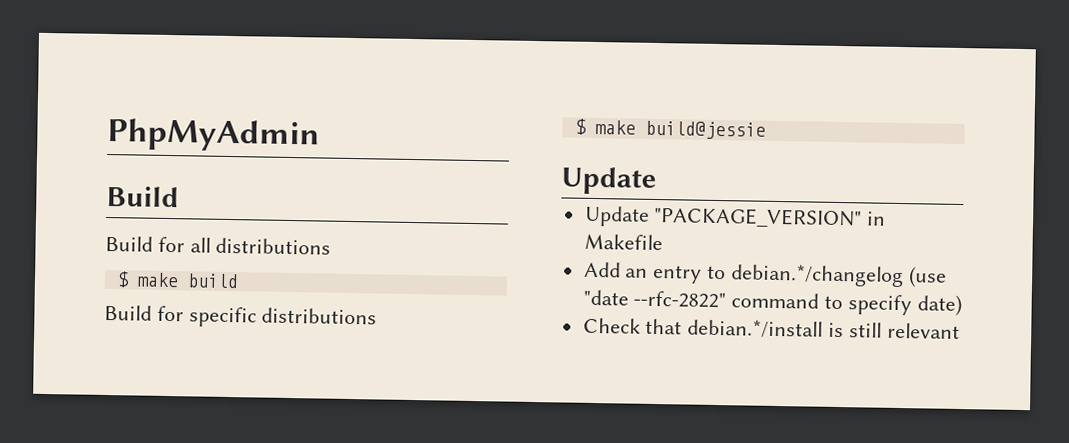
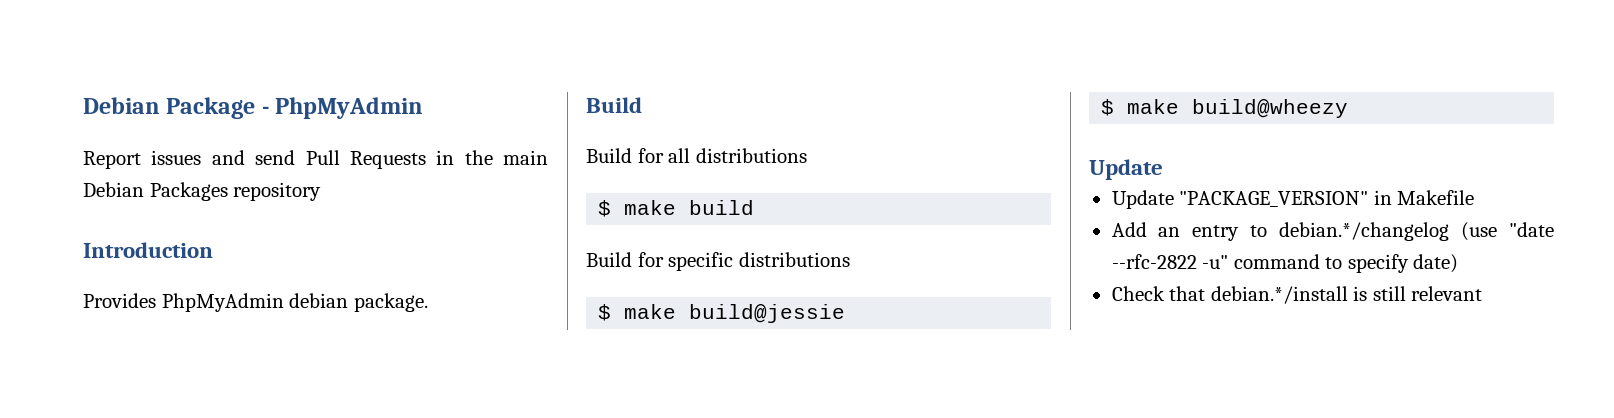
- PhpMyAdmin
+ Debian Package - PhpMyAdmin
+ Report issues and send Pull Requests in the main Debian Packages repository
+ Introduction
+ Provides PhpMyAdmin debian package.
+ $ make build@wheezy
- Add an entry to debian.*/changelog (use "date --rfc-2822" command to specify date)
+ Add an entry to debian.*/changelog (use "date --rfc-2822 -u" command to specify date)

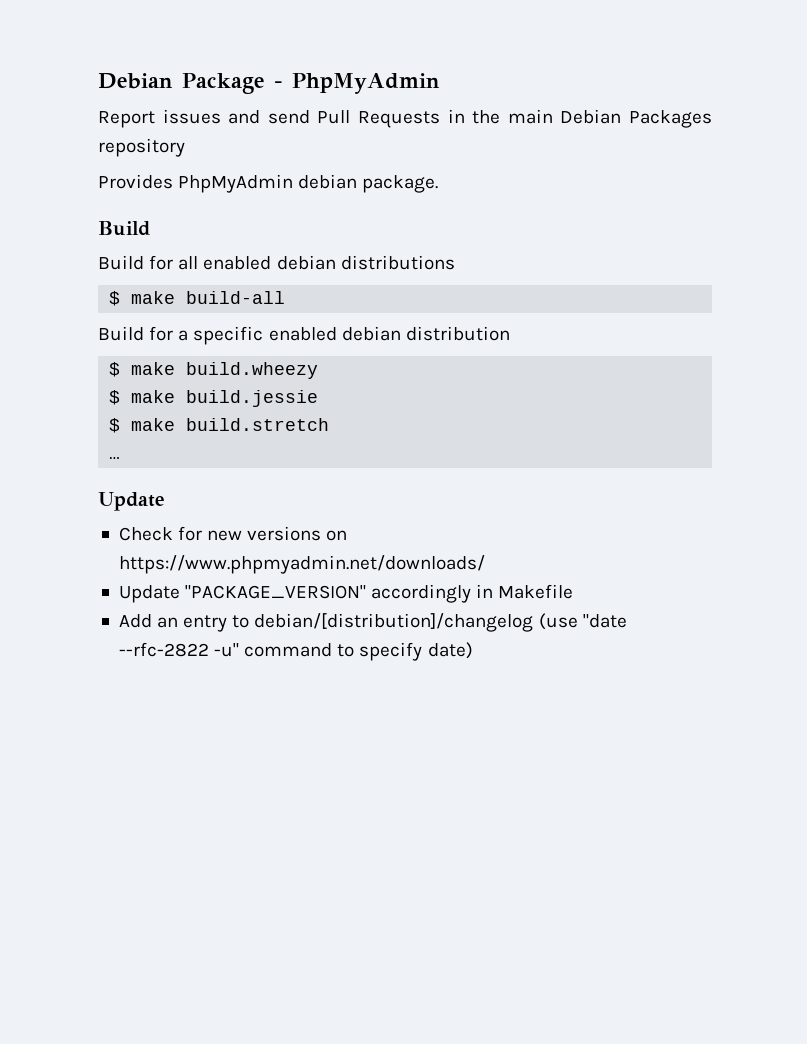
- Introduction
- Build for all distributions
- $ make build
- Build for specific distributions
- $ make build@jessie
- $ make build@wheezy
+ Build for all enabled debian distributions
+ $ make build-all
+ Build for a specific enabled debian distribution
+ $ make build.wheezy
+ $ make build.jessie
+ $ make build.stretch
+ …
  Update
+ Check for new versions on https://www.phpmyadmin.net/downloads/
- Update "PACKAGE_VERSION" in Makefile
+ Update "PACKAGE_VERSION" accordingly in Makefile
- Add an entry to debian.*/changelog (use "date --rfc-2822 -u" command to specify date)
+ Add an entry to debian/[distribution]/changelog (use "date --rfc-2822 -u" command to specify date)
- Check that debian.*/install is still relevant

